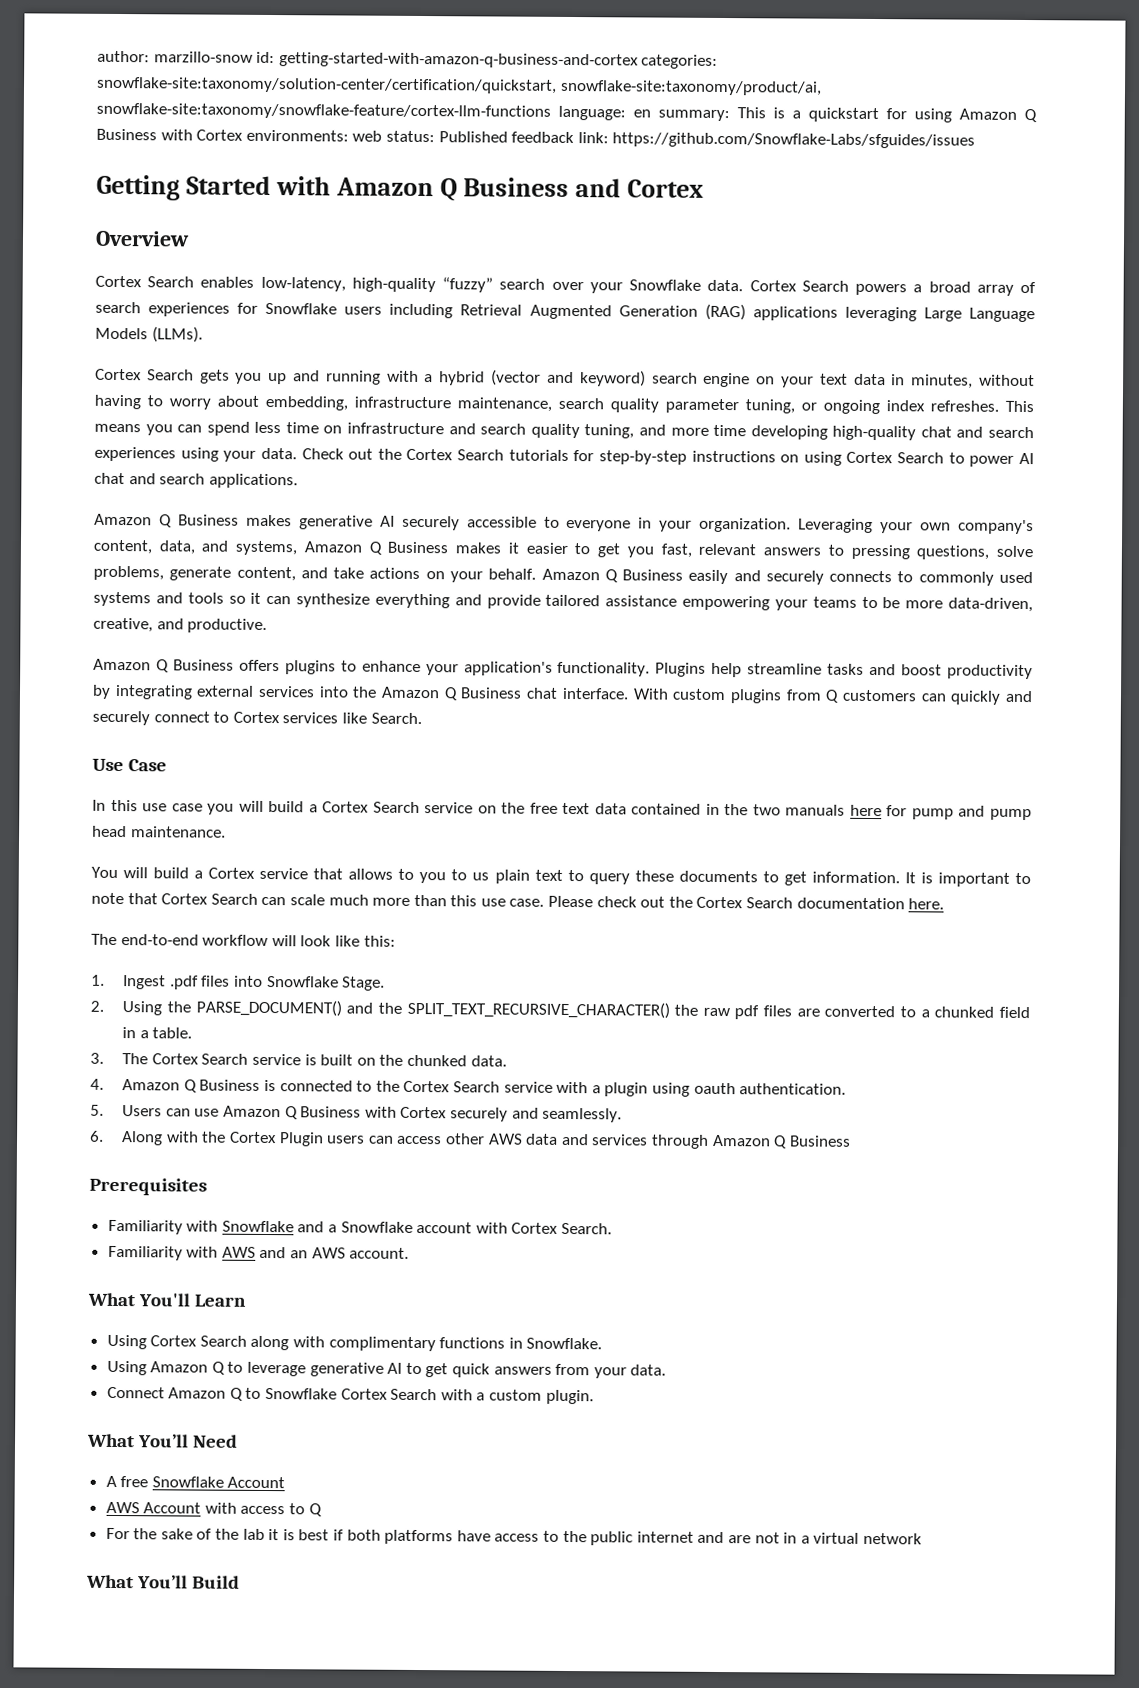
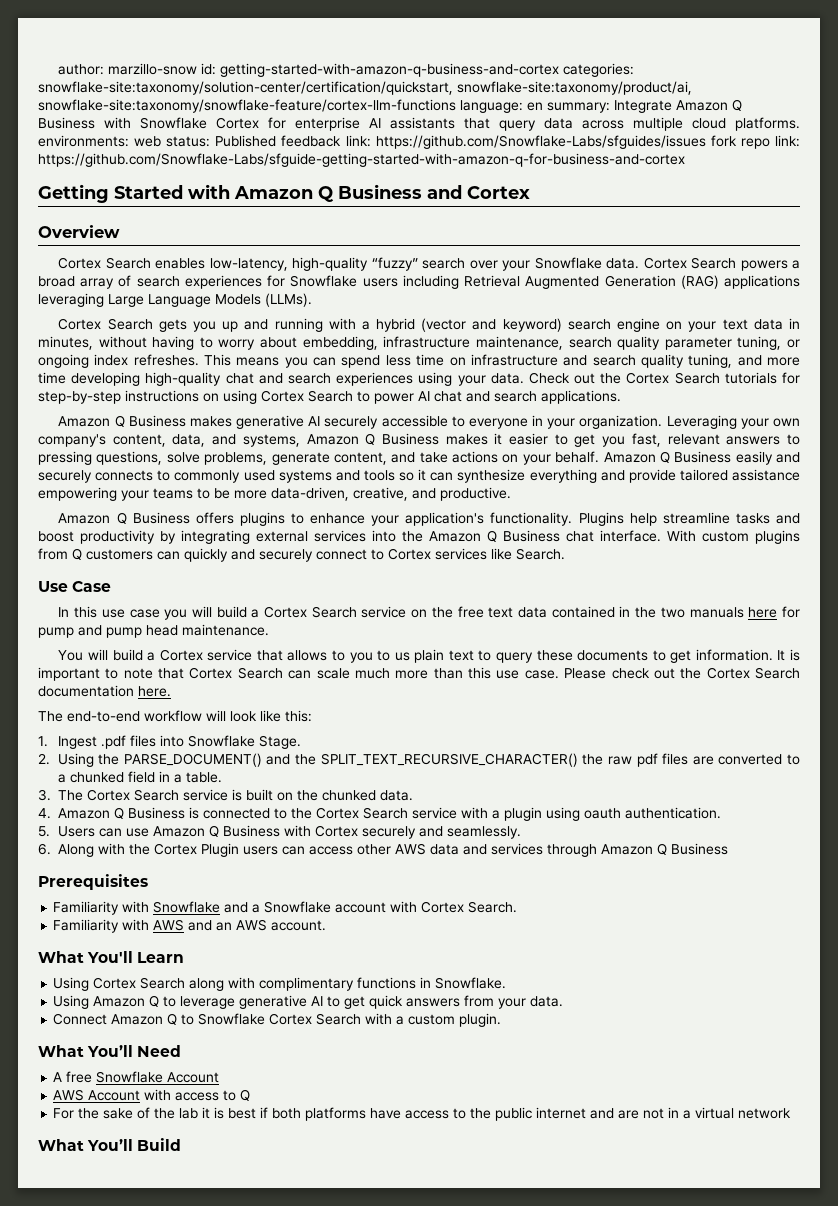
- author: marzillo-snow id: getting-started-with-amazon-q-business-and-cortex categories: snowflake-site:taxonomy/solution-center/certification/quickstart, snowflake-site:taxonomy/product/ai, snowflake-site:taxonomy/snowflake-feature/cortex-llm-functions language: en summary: This is a quickstart for using Amazon Q Business with Cortex environments: web status: Published feedback link: https://github.com/Snowflake-Labs/sfguides/issues
+ author: marzillo-snow id: getting-started-with-amazon-q-business-and-cortex categories: snowflake-site:taxonomy/solution-center/certification/quickstart, snowflake-site:taxonomy/product/ai, snowflake-site:taxonomy/snowflake-feature/cortex-llm-functions language: en summary: Integrate Amazon Q Business with Snowflake Cortex for enterprise AI assistants that query data across multiple cloud platforms. environments: web status: Published feedback link: https://github.com/Snowflake-Labs/sfguides/issues fork repo link: https://github.com/Snowflake-Labs/sfguide-getting-started-with-amazon-q-for-business-and-cortex

